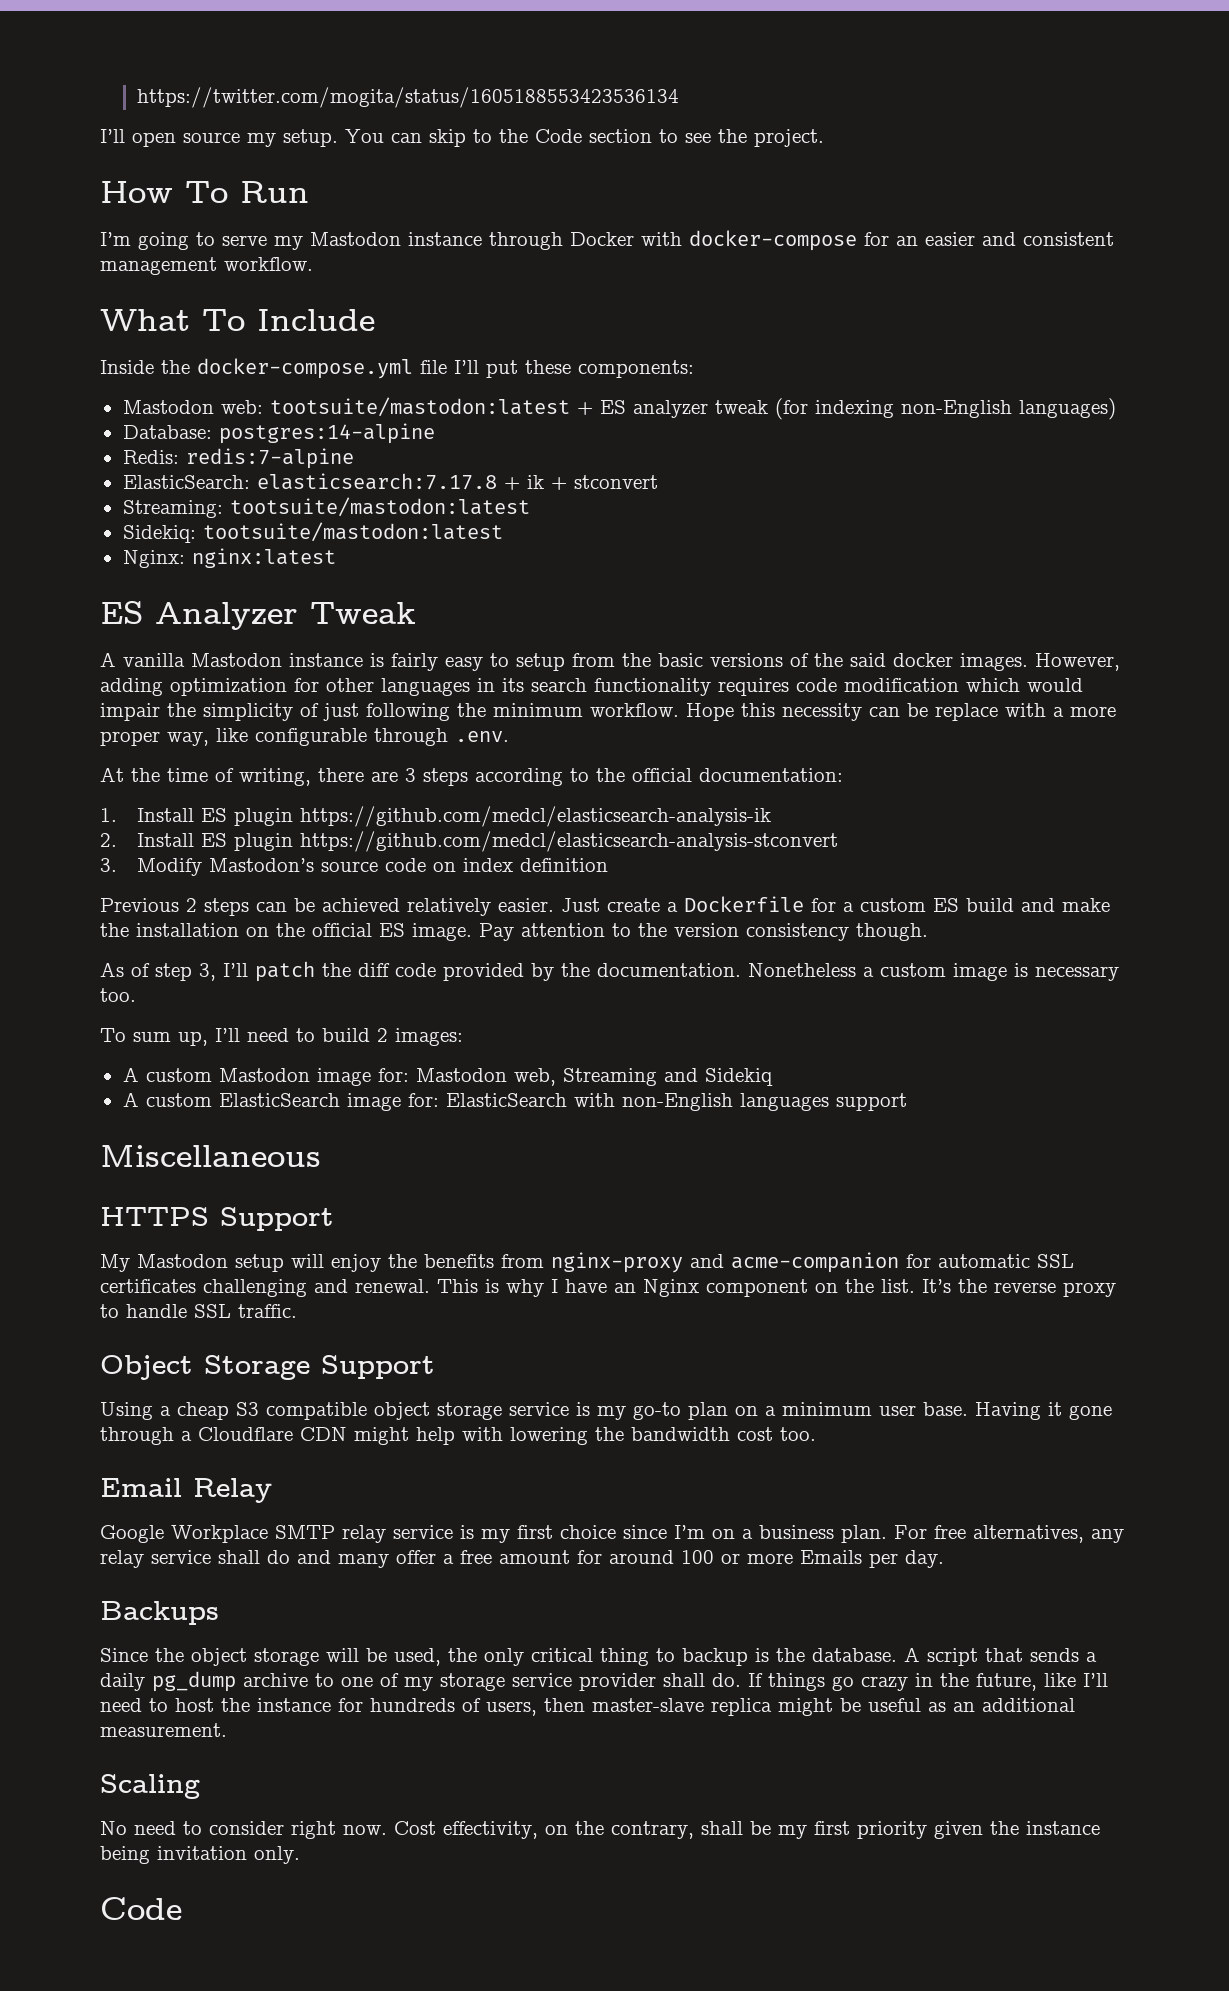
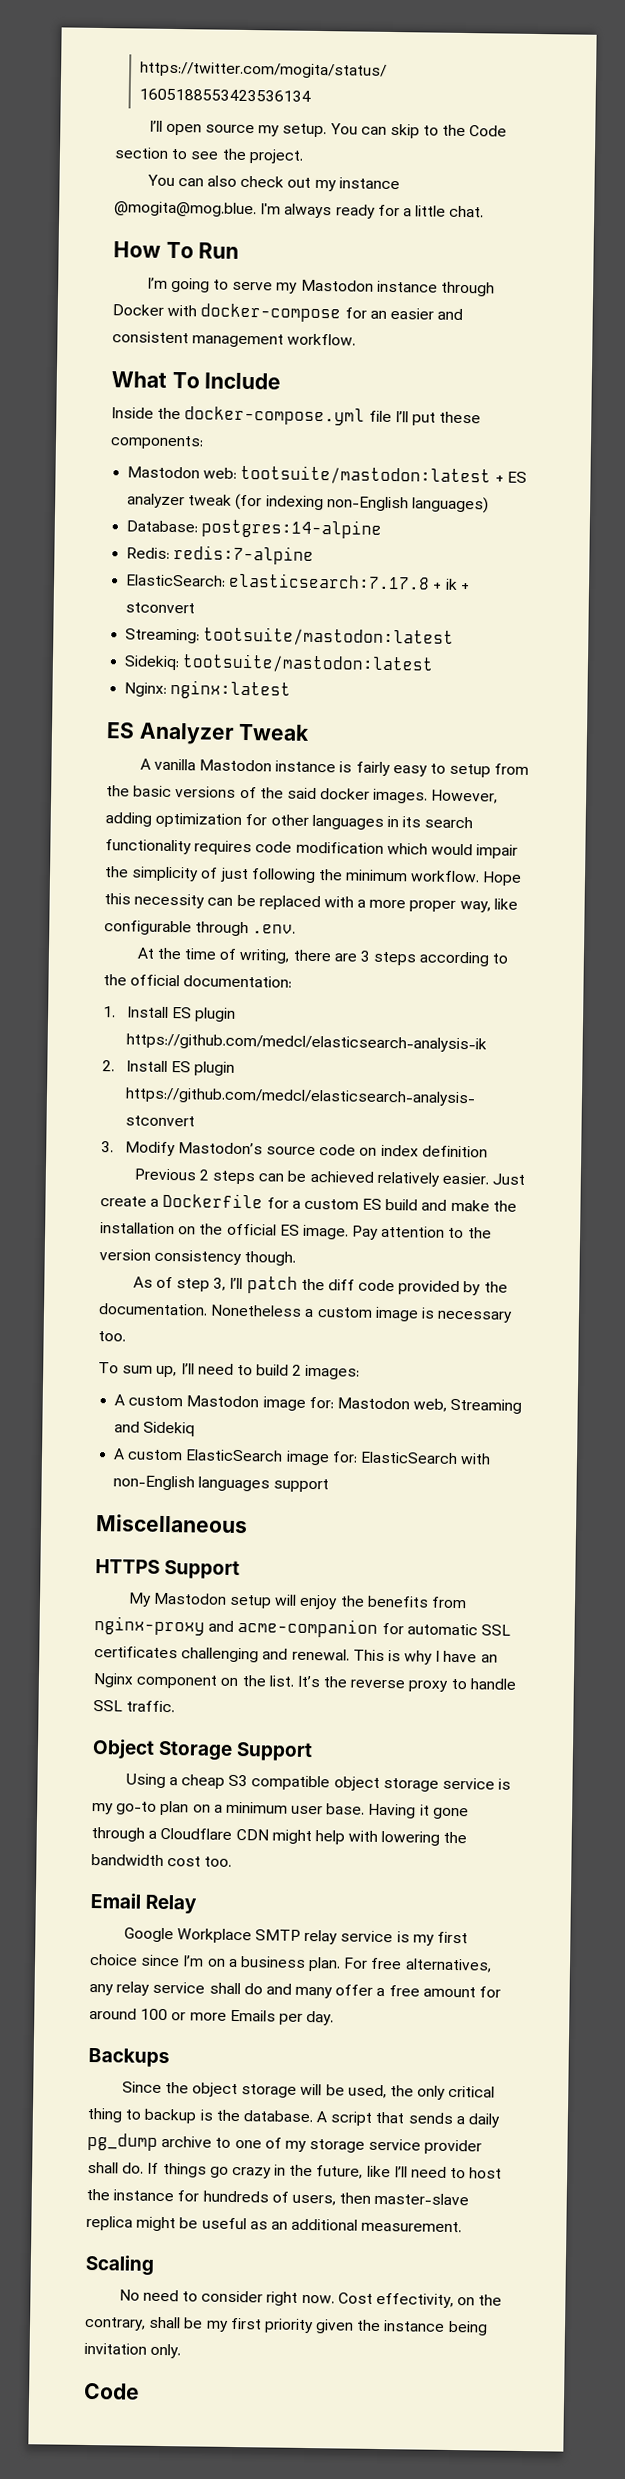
+ You can also check out my instance @mogita@mog.blue. I'm always ready for a little chat.
- Hope this necessity can be replace with a more proper way, like configurable through .env.
+ Hope this necessity can be replaced with a more proper way, like configurable through .env.

